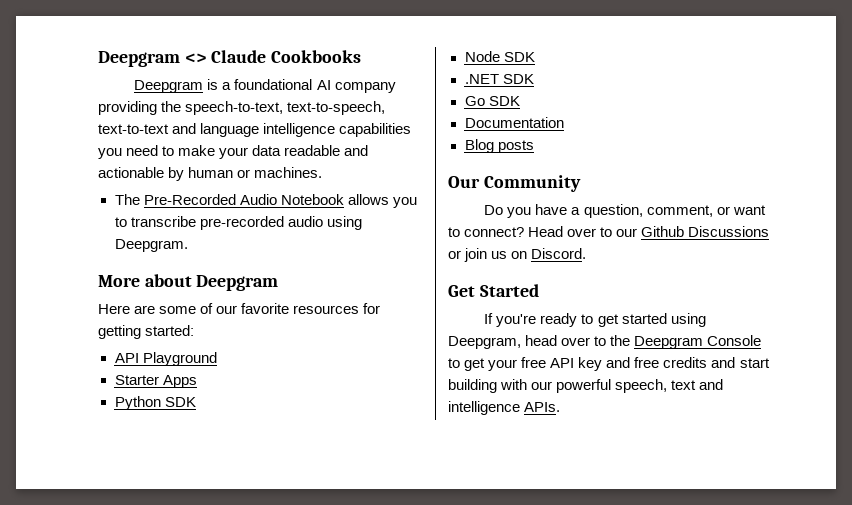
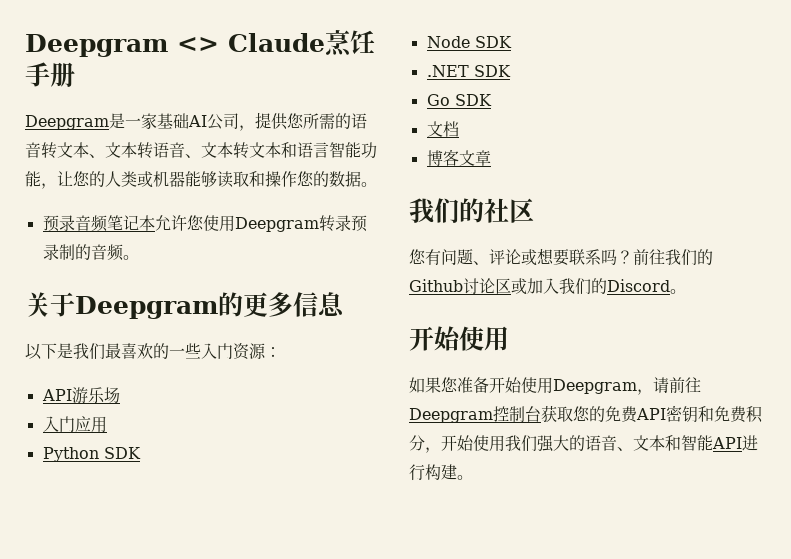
- Deepgram <> Claude Cookbooks
- Deepgram is a foundational AI company providing the speech-to-text, text-to-speech, text-to-text and language intelligence capabilities you need to make your data readable and actionable by human or machines.
- The Pre-Recorded Audio Notebook allows you to transcribe pre-recorded audio using Deepgram.
- More about Deepgram
- Here are some of our favorite resources for getting started:
- API Playground
- Starter Apps
+ Deepgram <> Claude烹饪手册
+ Deepgram是一家基础AI公司，提供您所需的语音转文本、文本转语音、文本转文本和语言智能功能，让您的人类或机器能够读取和操作您的数据。
+ 预录音频笔记本允许您使用Deepgram转录预录制的音频。
+ 关于Deepgram的更多信息
+ 以下是我们最喜欢的一些入门资源：
+ API游乐场
+ 入门应用
- Documentation
- Blog posts
- Our Community
- Do you have a question, comment, or want to connect? Head over to our Github Discussions or join us on Discord.
- Get Started
- If you're ready to get started using Deepgram, head over to the Deepgram Console to get your free API key and free credits and start building with our powerful speech, text and intelligence APIs.
+ 文档
+ 博客文章
+ 我们的社区
+ 您有问题、评论或想要联系吗？前往我们的Github讨论区或加入我们的Discord。
+ 开始使用
+ 如果您准备开始使用Deepgram，请前往Deepgram控制台获取您的免费API密钥和免费积分，开始使用我们强大的语音、文本和智能API进行构建。

